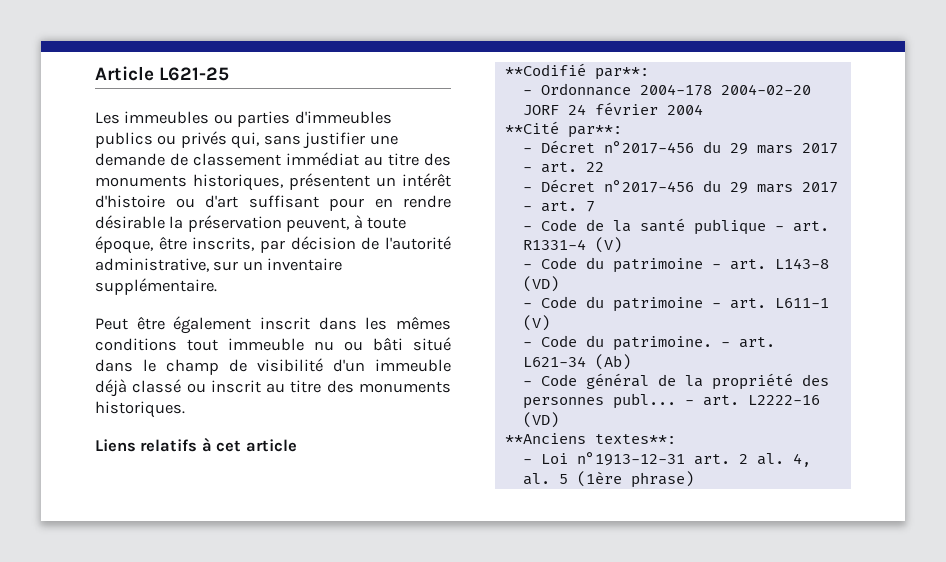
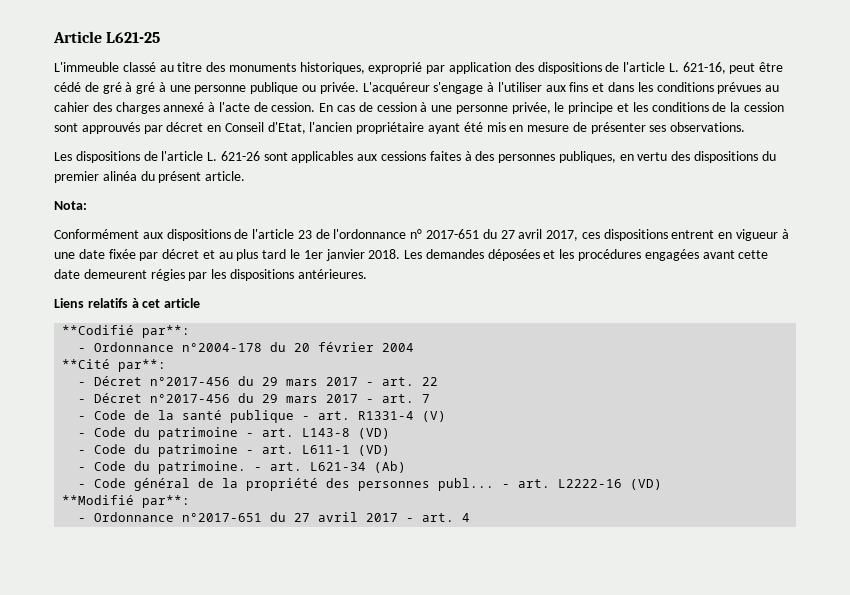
- Les immeubles ou parties d'immeubles publics ou privés qui, sans justifier une demande de classement immédiat au titre des monuments historiques, présentent un intérêt d'histoire ou d'art suffisant pour en rendre désirable la préservation peuvent, à toute époque, être inscrits, par décision de l'autorité administrative, sur un inventaire supplémentaire.
- Peut être également inscrit dans les mêmes conditions tout immeuble nu ou bâti situé dans le champ de visibilité d'un immeuble déjà classé ou inscrit au titre des monuments historiques.
+ L'immeuble classé au titre des monuments historiques, exproprié par application des dispositions de l'article L. 621-16, peut être cédé de gré à gré à une personne publique ou privée. L'acquéreur s'engage à l'utiliser aux fins et dans les conditions prévues au cahier des charges annexé à l'acte de cession. En cas de cession à une personne privée, le principe et les conditions de la cession sont approuvés par décret en Conseil d'Etat, l'ancien propriétaire ayant été mis en mesure de présenter ses observations.
+ Les dispositions de l'article L. 621-26 sont applicables aux cessions faites à des personnes publiques, en vertu des dispositions du premier alinéa du présent article.
+ Nota:
+ Conformément aux dispositions de l'article 23 de l'ordonnance n° 2017-651 du 27 avril 2017, ces dispositions entrent en vigueur à une date fixée par décret et au plus tard le 1er janvier 2018. Les demandes déposées et les procédures engagées avant cette date demeurent régies par les dispositions antérieures.
- - Ordonnance 2004-178 2004-02-20 JORF 24 février 2004
+ - Ordonnance n°2004-178 du 20 février 2004
- - Code du patrimoine - art. L611-1 (V)
+ - Code du patrimoine - art. L611-1 (VD)
- **Anciens textes**:
- - Loi n°1913-12-31 art. 2 al. 4, al. 5 (1ère phrase)
+ **Modifié par**:
+ - Ordonnance n°2017-651 du 27 avril 2017 - art. 4

